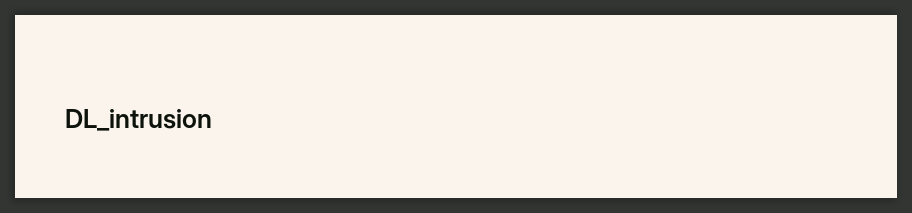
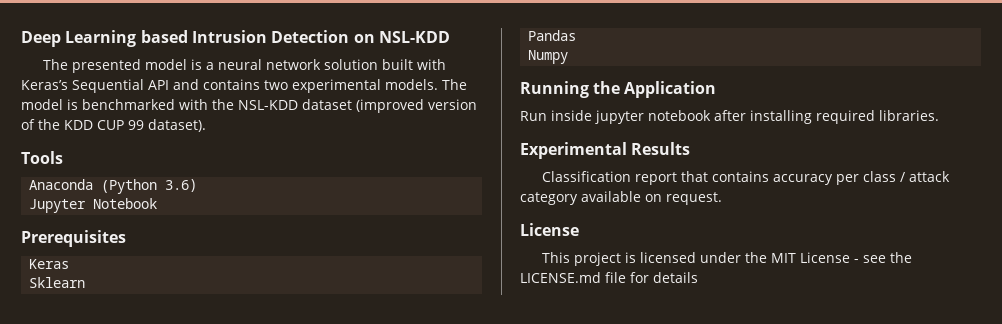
- DL_intrusion
+ Deep Learning based Intrusion Detection on NSL-KDD
+ The presented model is a neural network solution built with Keras’s Sequential API and contains two experimental models. The model is benchmarked with the NSL-KDD dataset (improved version of the KDD CUP 99 dataset).
+ Tools
+ Anaconda (Python 3.6)
+ Jupyter Notebook
+ Prerequisites
+ Keras
+ Sklearn
+ Pandas
+ Numpy
+ Running the Application
+ Run inside jupyter notebook after installing required libraries.
+ Experimental Results
+ Classification report that contains accuracy per class / attack category available on request.
+ License
+ This project is licensed under the MIT License - see the LICENSE.md file for details

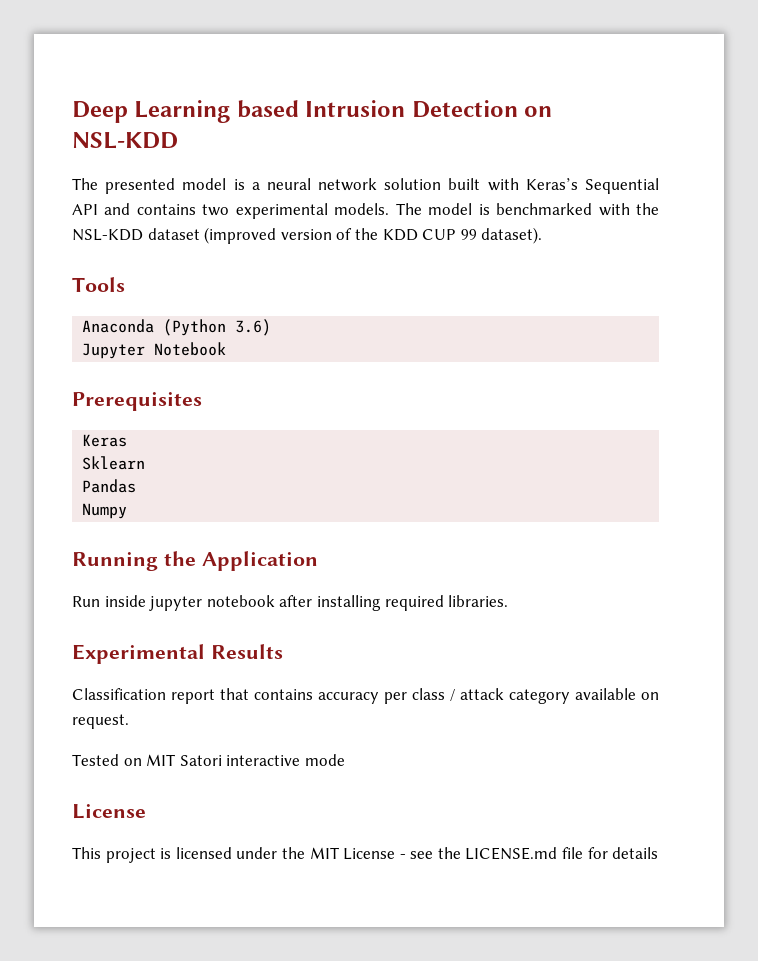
+ Tested on MIT Satori interactive mode

